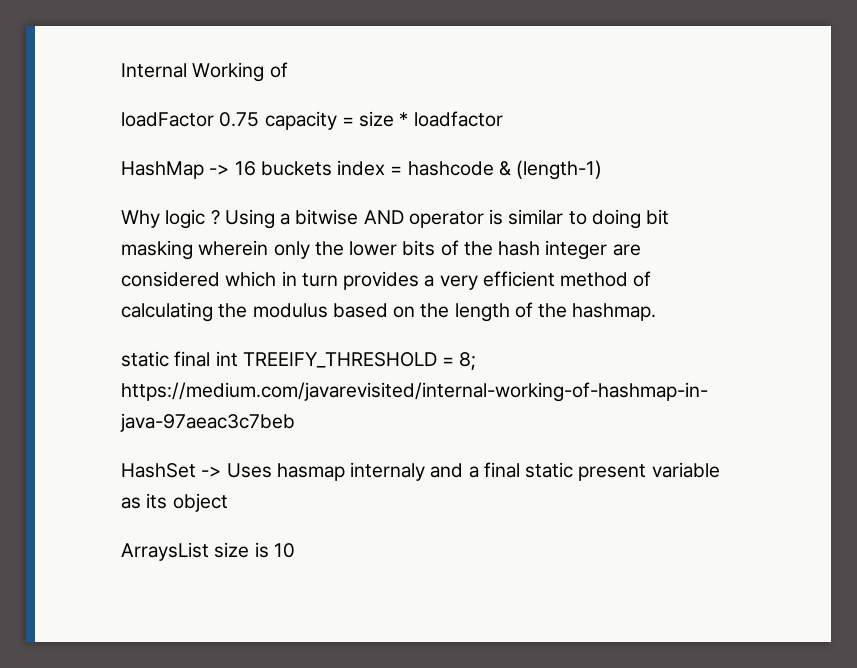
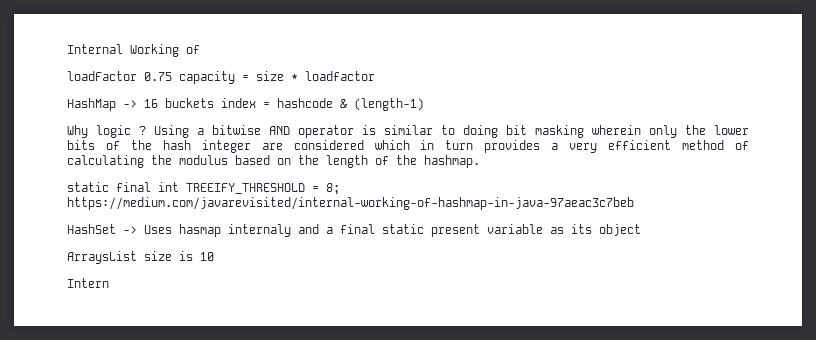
+ Intern

